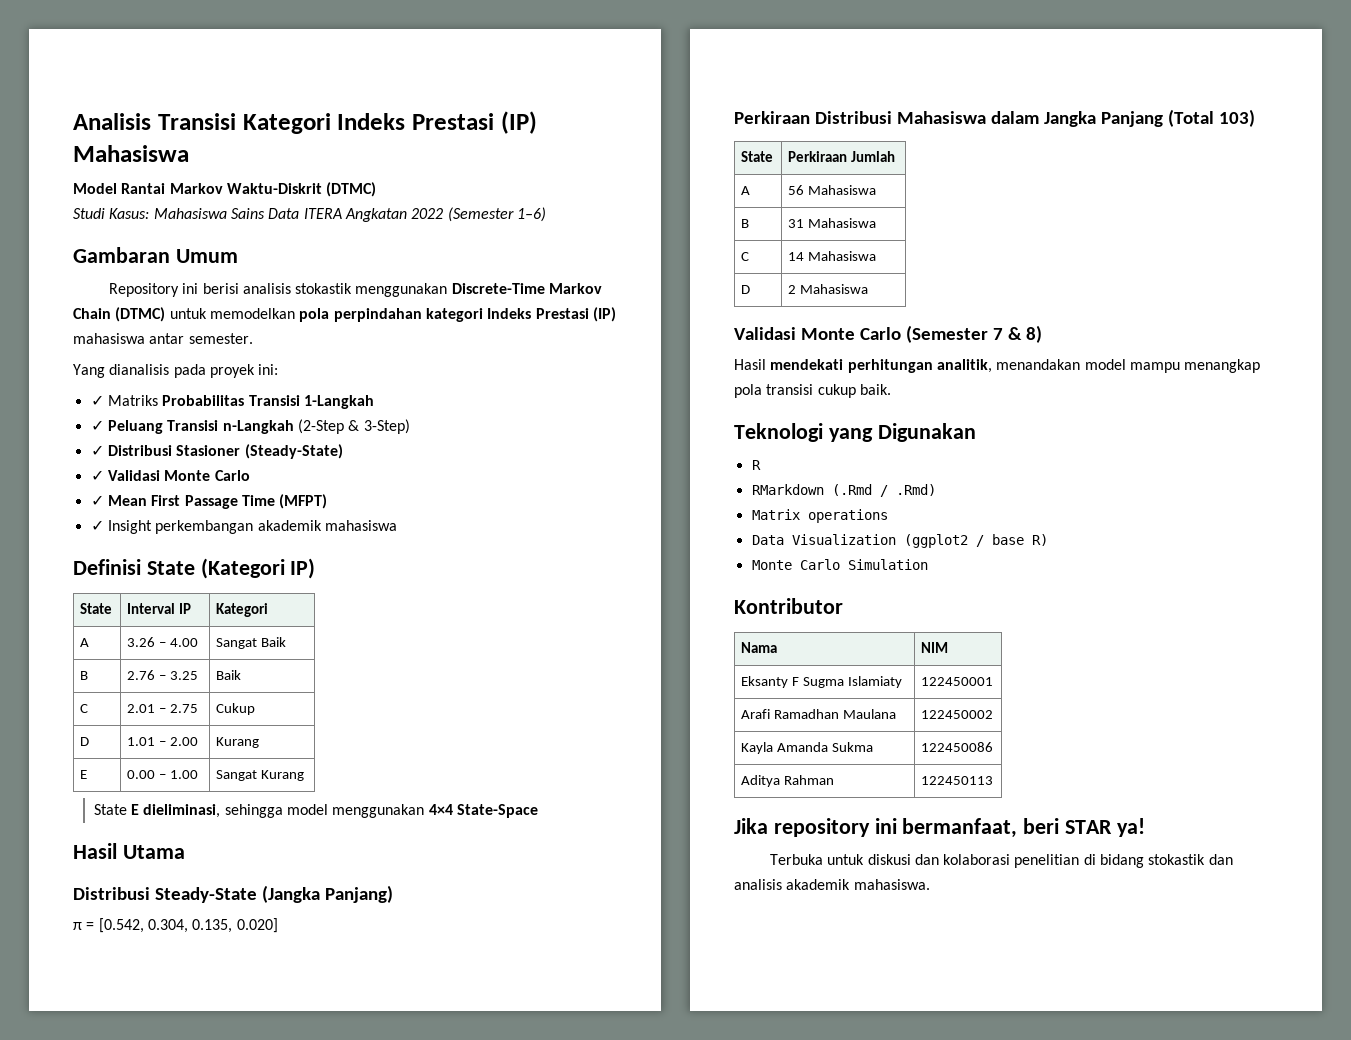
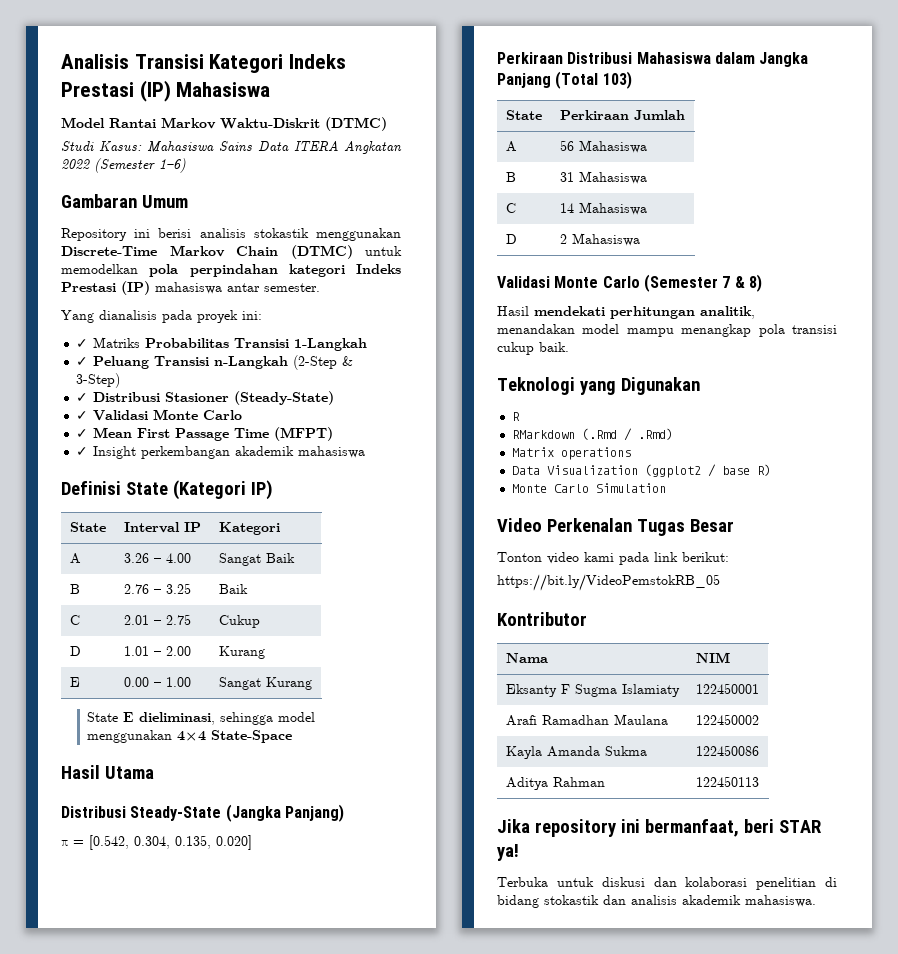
+ Video Perkenalan Tugas Besar
+ Tonton video kami pada link berikut:
+ https://bit.ly/VideoPemstokRB_05

